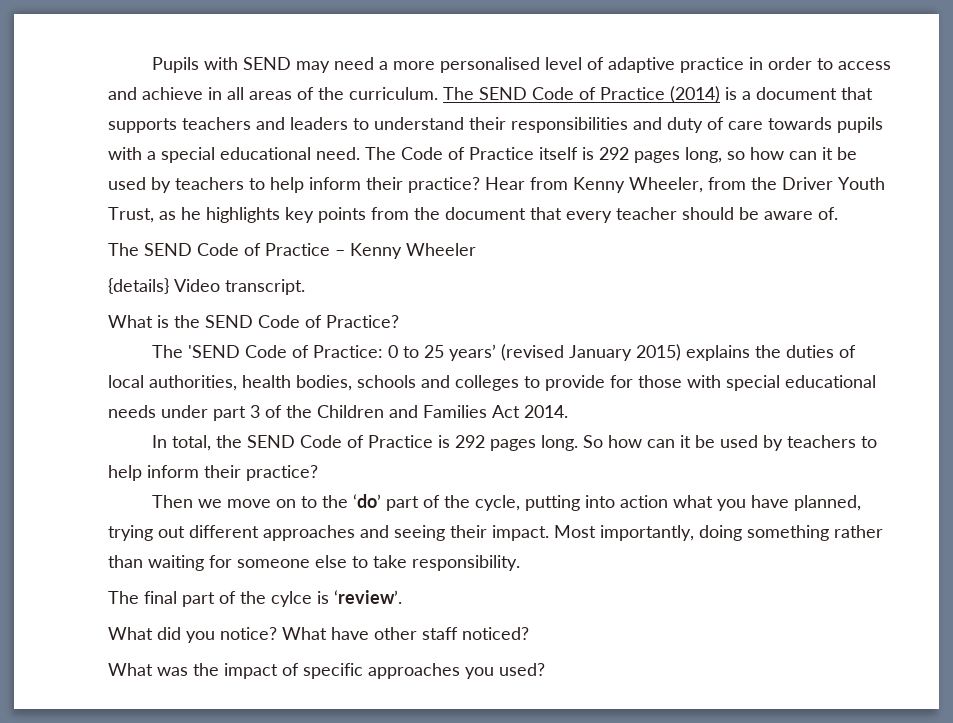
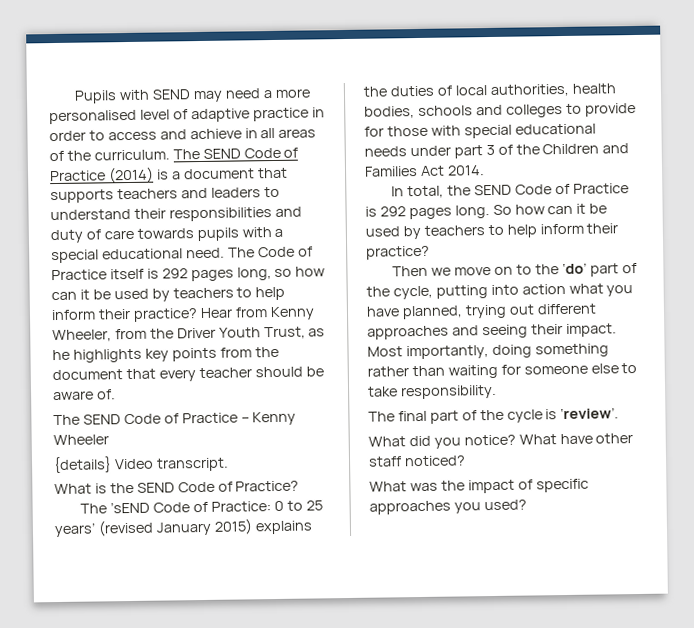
- The 'SEND Code of Practice: 0 to 25 years’ (revised January 2015) explains the duties of local authorities, health bodies, schools and colleges to provide for those with special educational needs under part 3 of the Children and Families Act 2014.
+ The ’sEND Code of Practice: 0 to 25 years’ (revised January 2015) explains the duties of local authorities, health bodies, schools and colleges to provide for those with special educational needs under part 3 of the Children and Families Act 2014.
- The final part of the cylce is ‘review’.
+ The final part of the cycle is ‘review’.

